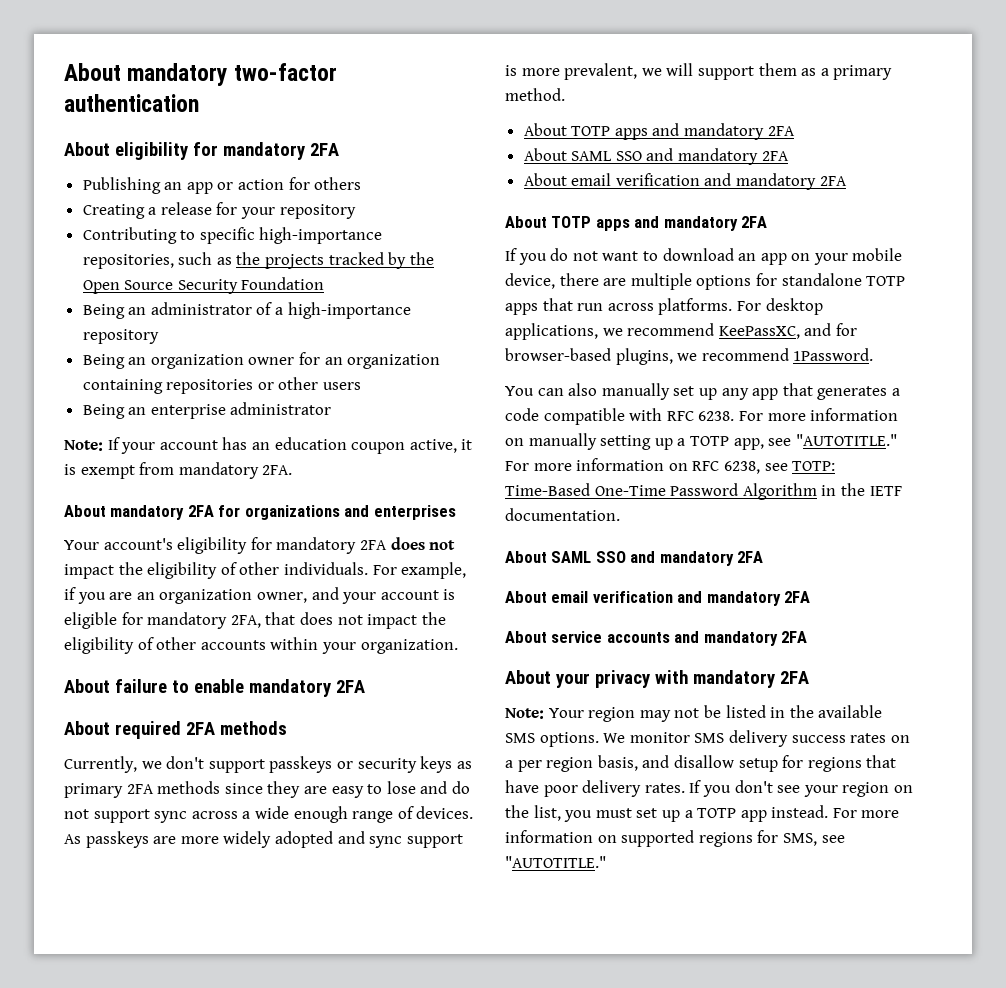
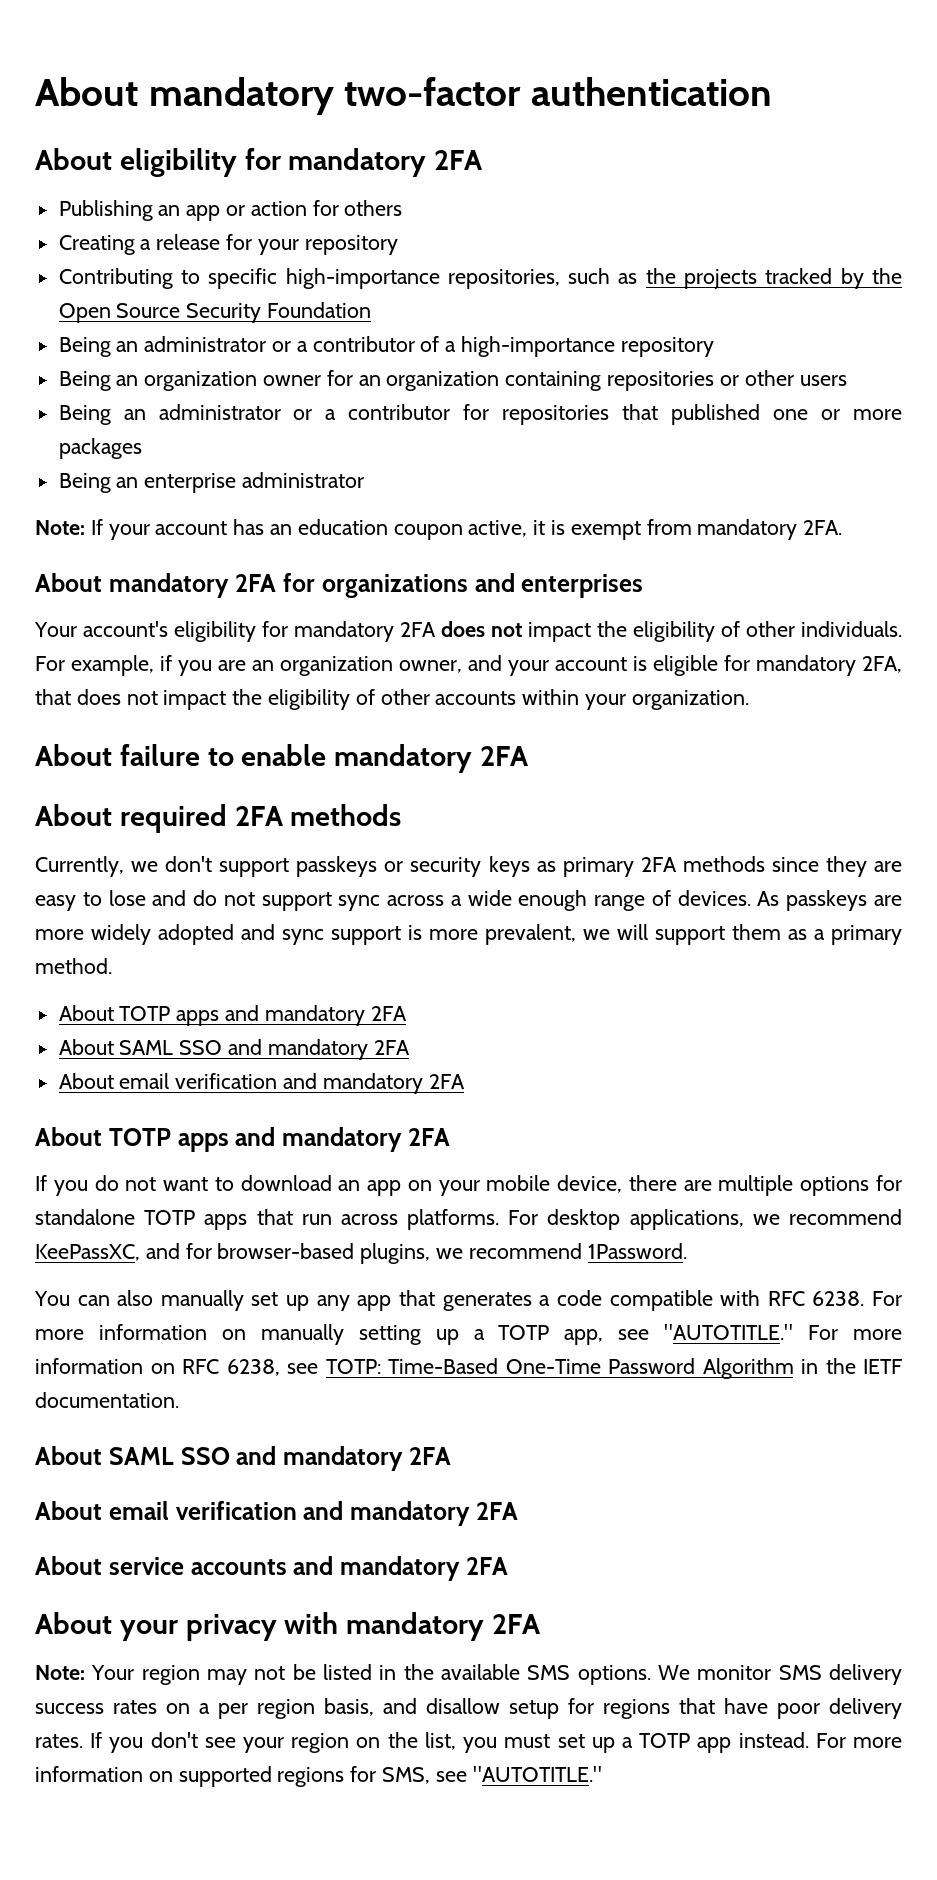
- Being an administrator of a high-importance repository
+ Being an administrator or a contributor of a high-importance repository
+ Being an administrator or a contributor for repositories that published one or more packages

